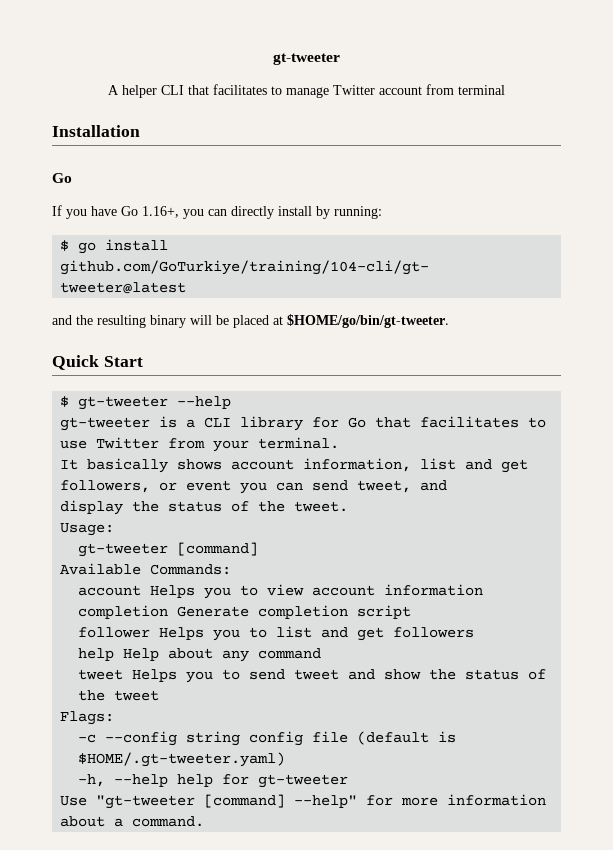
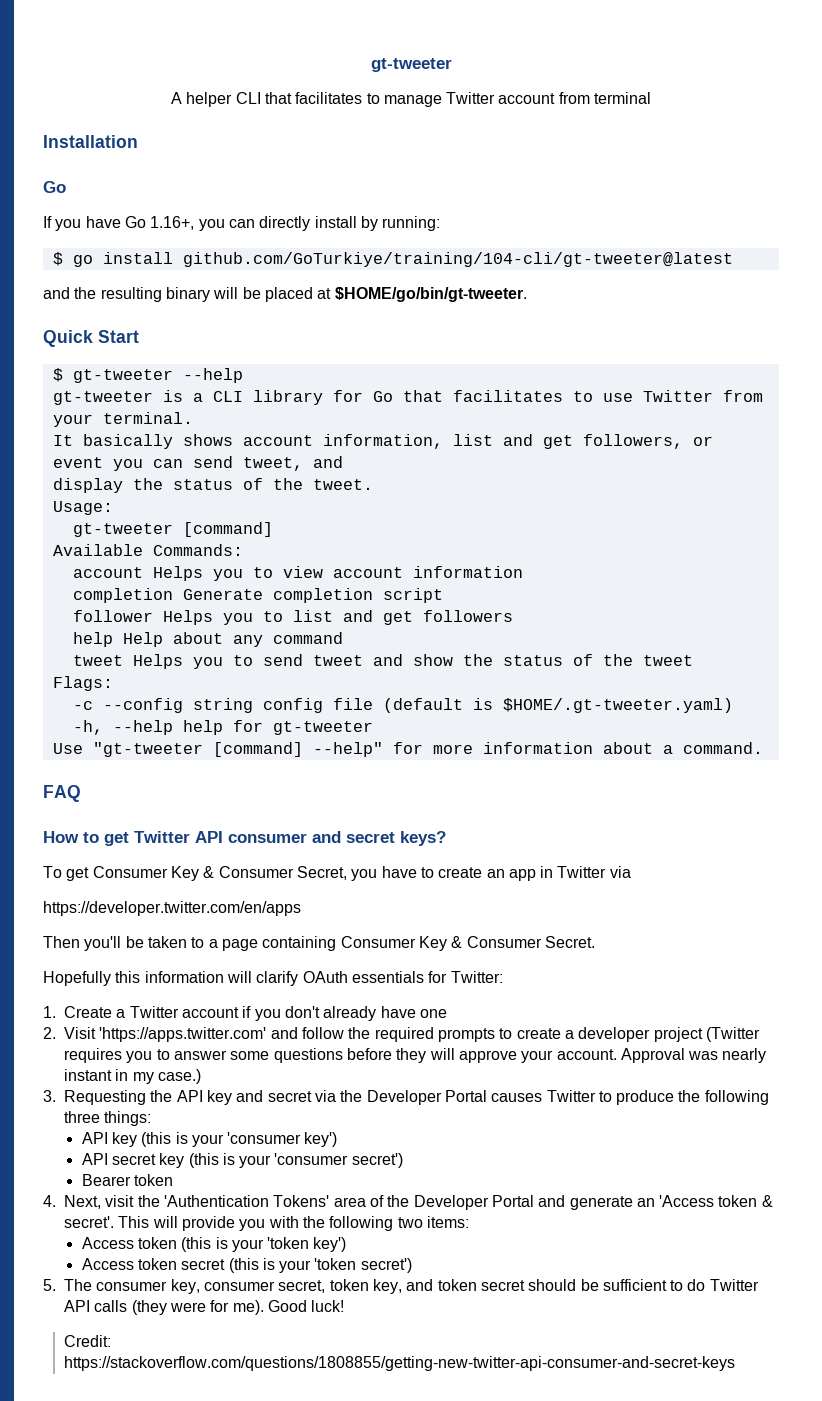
+ FAQ
+ How to get Twitter API consumer and secret keys?
+ To get Consumer Key & Consumer Secret, you have to create an app in Twitter via
+ https://developer.twitter.com/en/apps
+ Then you'll be taken to a page containing Consumer Key & Consumer Secret.
+ Hopefully this information will clarify OAuth essentials for Twitter:
+ 1. Create a Twitter account if you don't already have one
+ 2. Visit 'https://apps.twitter.com' and follow the required prompts to create a developer project (Twitter requires you to answer some questions before they will approve your account. Approval was nearly instant in my case.)
+ 3. Requesting the API key and secret via the Developer Portal causes Twitter to produce the following three things:
+ API key (this is your 'consumer key')
+ API secret key (this is your 'consumer secret')
+ Bearer token
+ 4. Next, visit the 'Authentication Tokens' area of the Developer Portal and generate an 'Access token & secret'. This will provide you with the following two items:
+ Access token (this is your 'token key')
+ Access token secret (this is your 'token secret')
+ 5. The consumer key, consumer secret, token key, and token secret should be sufficient to do Twitter API calls (they were for me). Good luck!
+ Credit: https://stackoverflow.com/questions/1808855/getting-new-twitter-api-consumer-and-secret-keys

